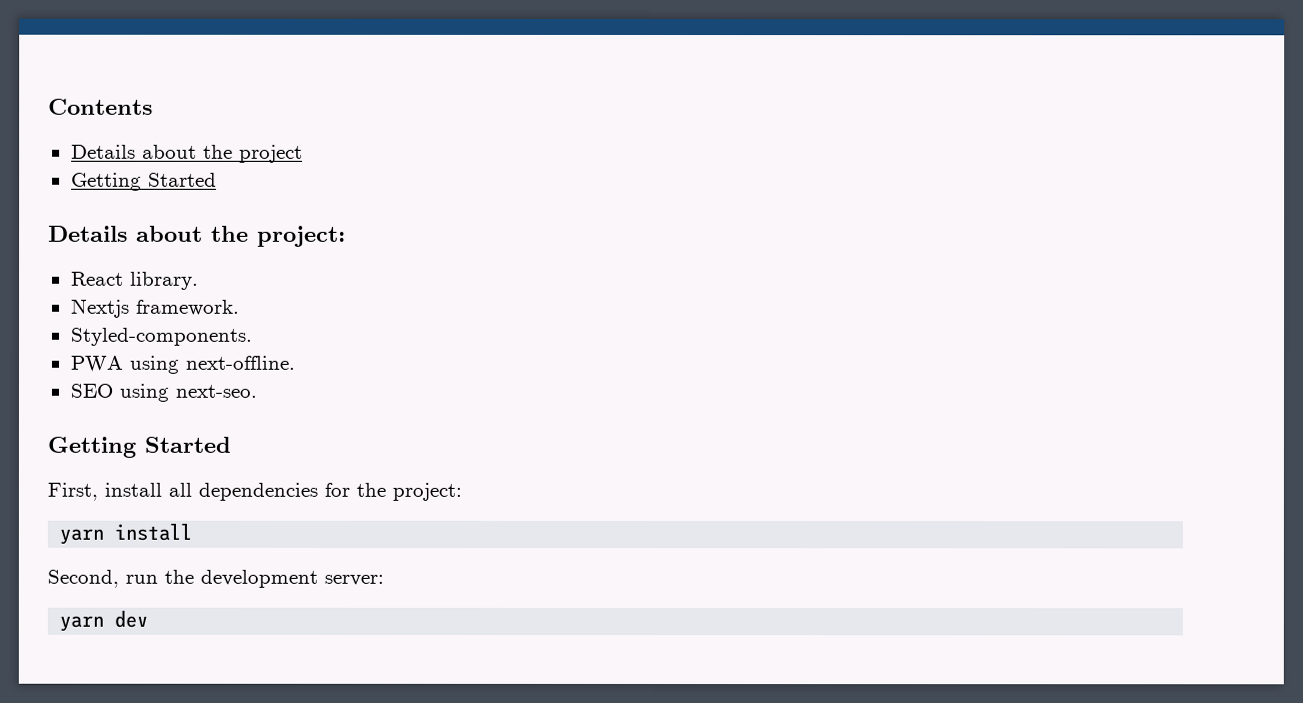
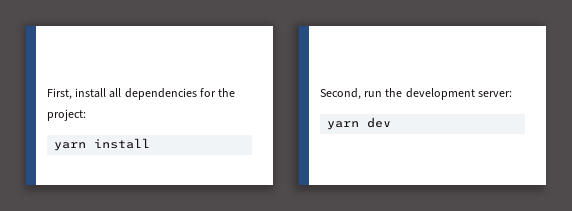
- Contents
- Details about the project
- Getting Started
- Details about the project:
- React library.
- Nextjs framework.
- Styled-components.
- PWA using next-offline.
- SEO using next-seo.
- Getting Started

